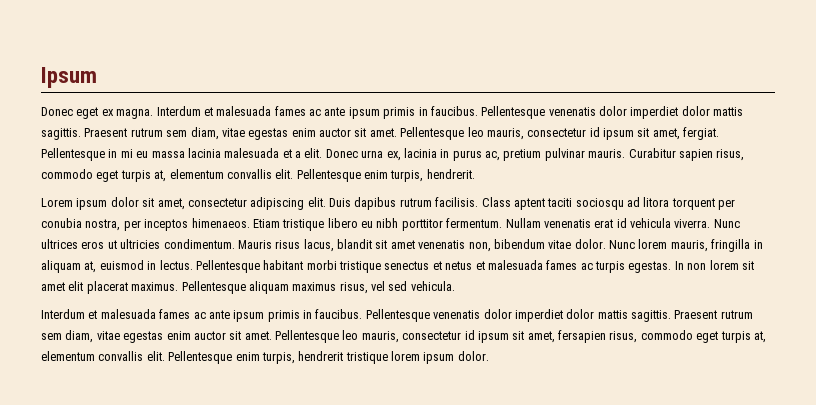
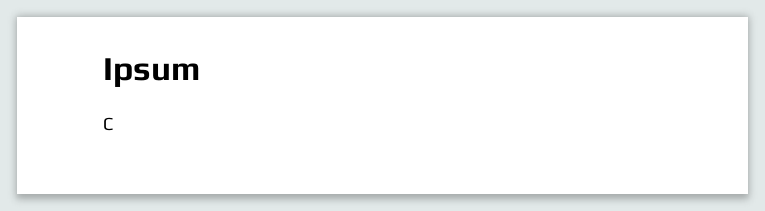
- Donec eget ex magna. Interdum et malesuada fames ac ante ipsum primis in faucibus. Pellentesque venenatis dolor imperdiet dolor mattis sagittis. Praesent rutrum sem diam, vitae egestas enim auctor sit amet. Pellentesque leo mauris, consectetur id ipsum sit amet, fergiat. Pellentesque in mi eu massa lacinia malesuada et a elit. Donec urna ex, lacinia in purus ac, pretium pulvinar mauris. Curabitur sapien risus, commodo eget turpis at, elementum convallis elit. Pellentesque enim turpis, hendrerit.
- Lorem ipsum dolor sit amet, consectetur adipiscing elit. Duis dapibus rutrum facilisis. Class aptent taciti sociosqu ad litora torquent per conubia nostra, per inceptos himenaeos. Etiam tristique libero eu nibh porttitor fermentum. Nullam venenatis erat id vehicula viverra. Nunc ultrices eros ut ultricies condimentum. Mauris risus lacus, blandit sit amet venenatis non, bibendum vitae dolor. Nunc lorem mauris, fringilla in aliquam at, euismod in lectus. Pellentesque habitant morbi tristique senectus et netus et malesuada fames ac turpis egestas. In non lorem sit amet elit placerat maximus. Pellentesque aliquam maximus risus, vel sed vehicula.
- Interdum et malesuada fames ac ante ipsum primis in faucibus. Pellentesque venenatis dolor imperdiet dolor mattis sagittis. Praesent rutrum sem diam, vitae egestas enim auctor sit amet. Pellentesque leo mauris, consectetur id ipsum sit amet, fersapien risus, commodo eget turpis at, elementum convallis elit. Pellentesque enim turpis, hendrerit tristique lorem ipsum dolor.
+ C

